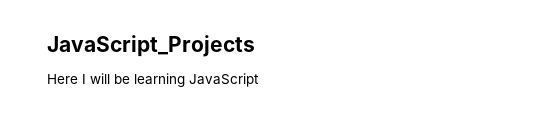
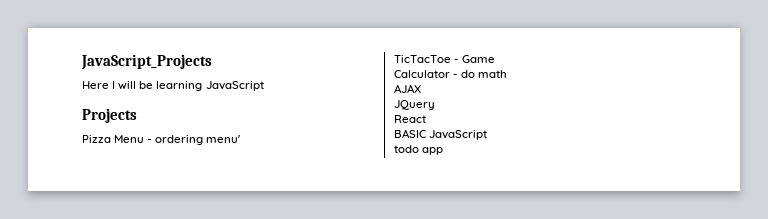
+ Projects
+ Pizza Menu - ordering menu'
+ TicTacToe - Game
+ Calculator - do math
+ AJAX
+ JQuery
+ React
+ BASIC JavaScript
+ todo app

